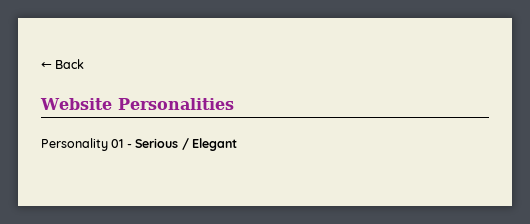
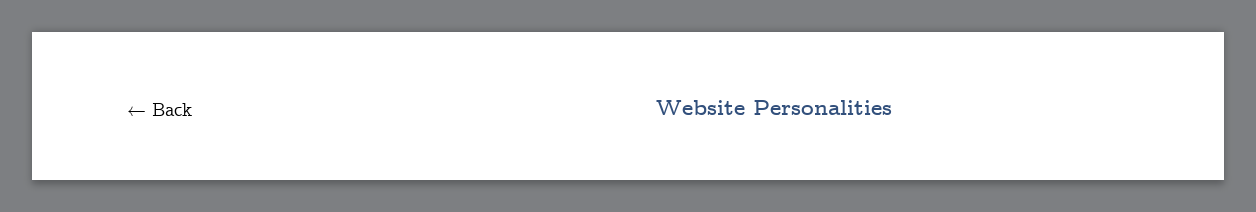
- Personality 01 - Serious / Elegant

